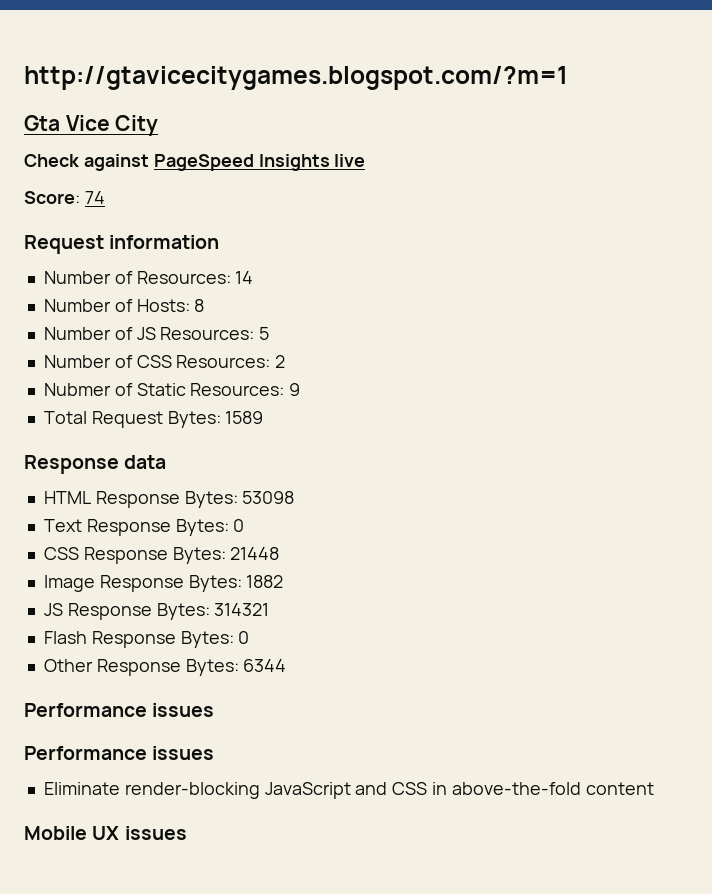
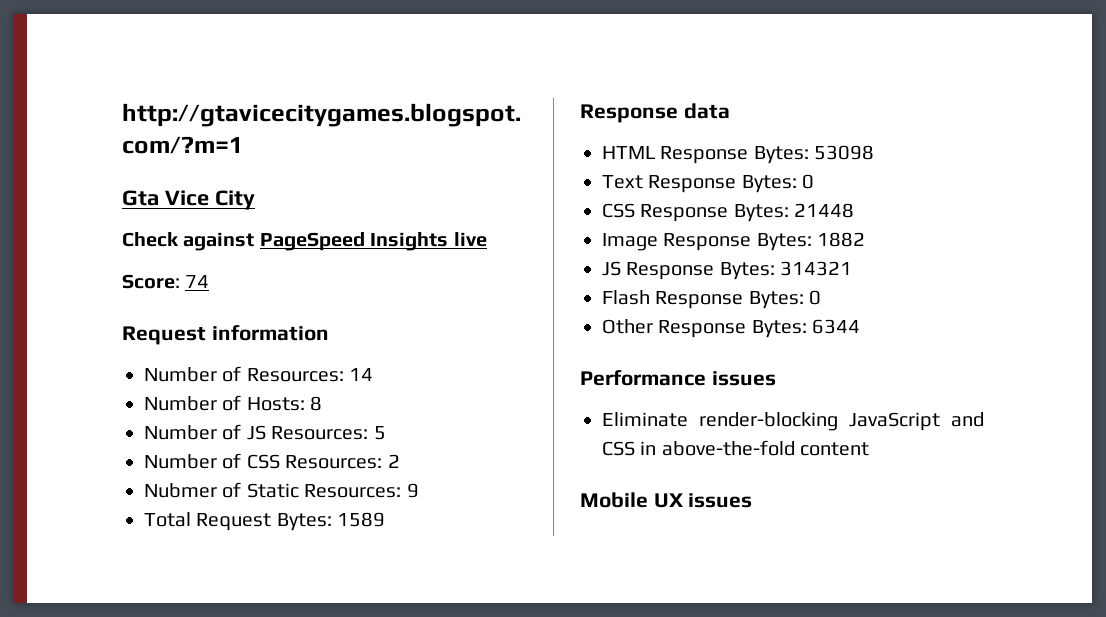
  Other Response Bytes: 6344
- Performance issues

